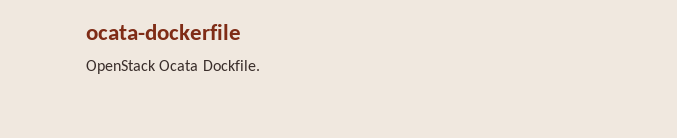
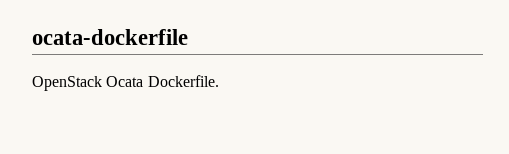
- OpenStack Ocata Dockfile.
+ OpenStack Ocata Dockerfile.

